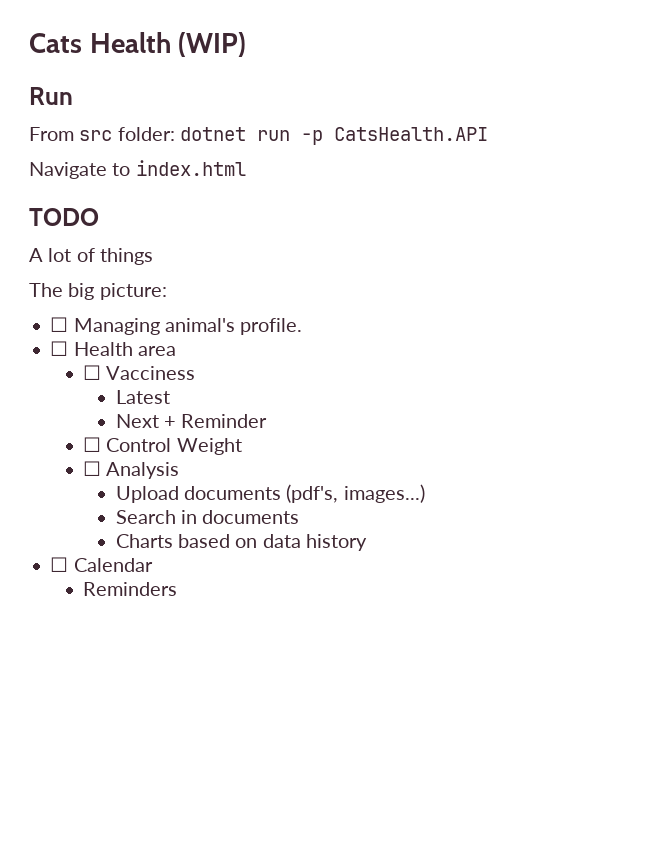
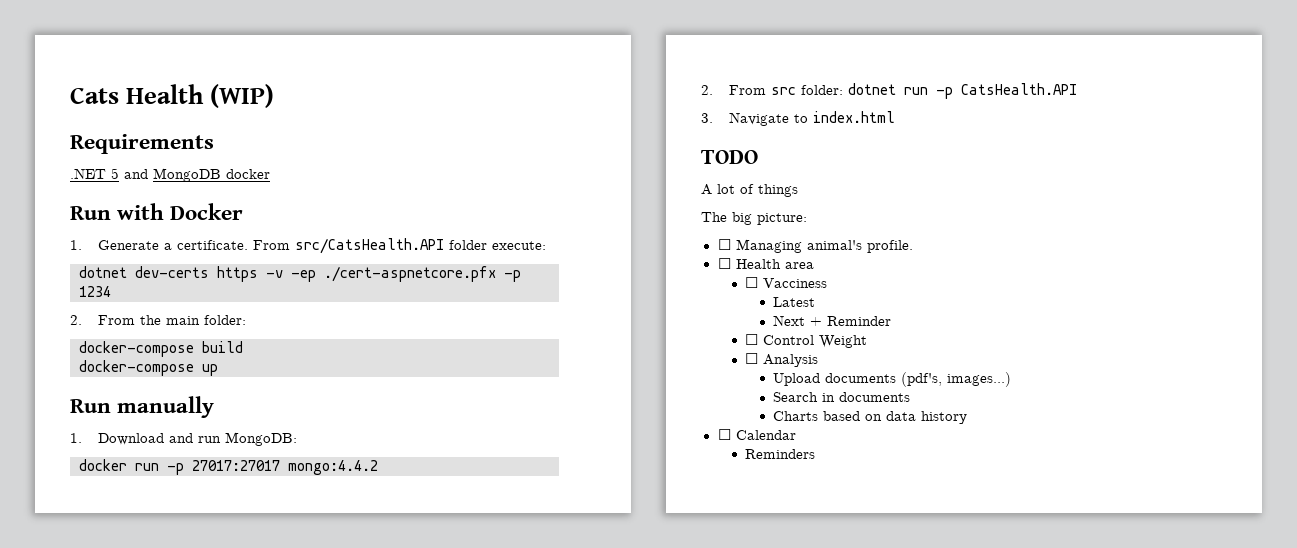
- Run
- From src folder: dotnet run -p CatsHealth.API
+ Requirements
+ .NET 5 and MongoDB docker
+ Run with Docker
+ 1. Generate a certificate. From src/CatsHealth.API folder execute:
+ dotnet dev-certs https -v -ep ./cert-aspnetcore.pfx -p 1234
+ 2. From the main folder:
+ docker-compose build
+ docker-compose up
+ Run manually
+ 1. Download and run MongoDB:
+ docker run -p 27017:27017 mongo:4.4.2
+ 2. From src folder: dotnet run -p CatsHealth.API
- Navigate to index.html
+ 3. Navigate to index.html

